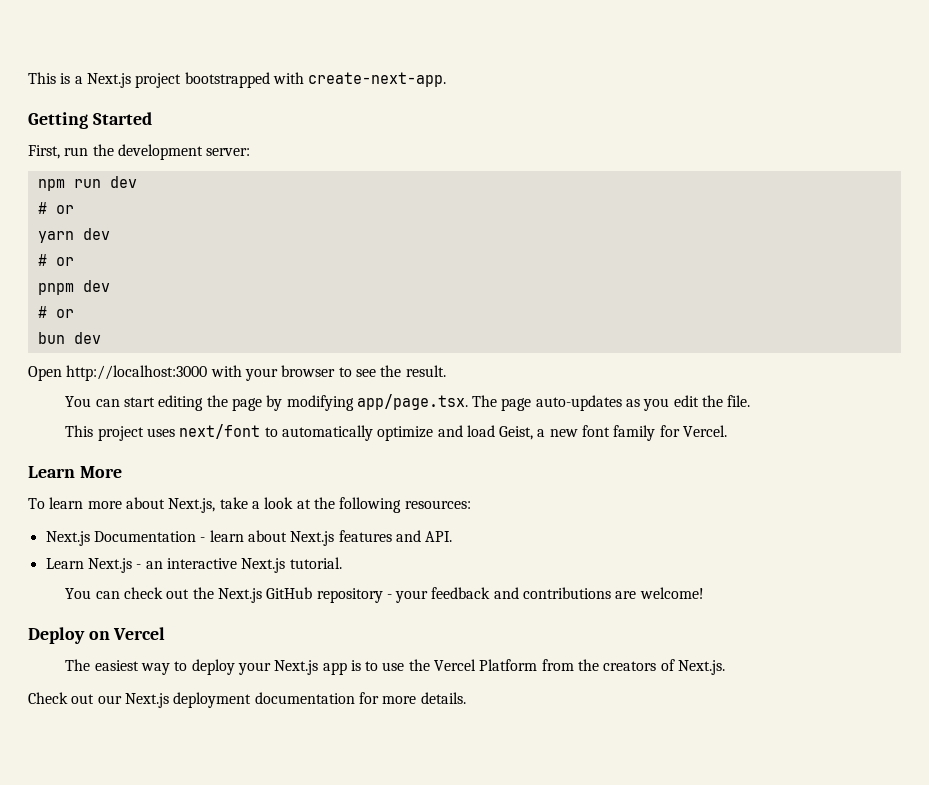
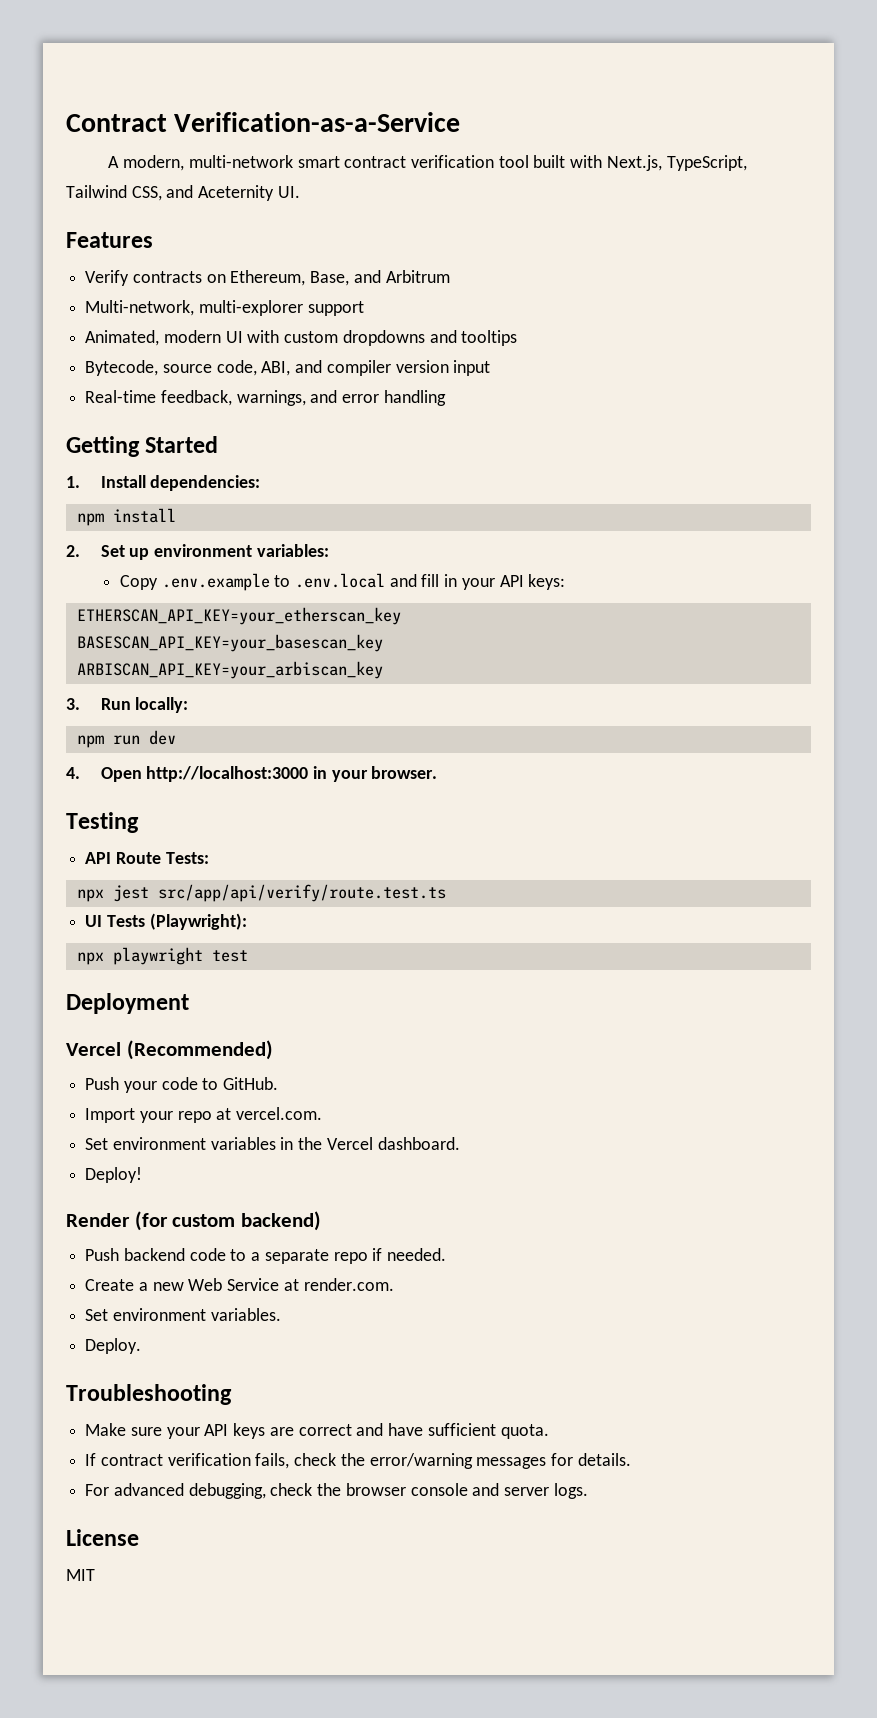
- This is a Next.js project bootstrapped with create-next-app.
+ Contract Verification-as-a-Service
+ A modern, multi-network smart contract verification tool built with Next.js, TypeScript, Tailwind CSS, and Aceternity UI.
+ Features
+ Verify contracts on Ethereum, Base, and Arbitrum
+ Multi-network, multi-explorer support
+ Animated, modern UI with custom dropdowns and tooltips
+ Bytecode, source code, ABI, and compiler version input
+ Real-time feedback, warnings, and error handling
  Getting Started
- First, run the development server:
+ 1. Install dependencies:
+ npm install
+ 2. Set up environment variables:
+ Copy .env.example to .env.local and fill in your API keys:
+ ETHERSCAN_API_KEY=your_etherscan_key
+ BASESCAN_API_KEY=your_basescan_key
+ ARBISCAN_API_KEY=your_arbiscan_key
+ 3. Run locally:
  npm run dev
- # or
- yarn dev
- # or
- pnpm dev
- # or
- bun dev
- Open http://localhost:3000 with your browser to see the result.
- You can start editing the page by modifying app/page.tsx. The page auto-updates as you edit the file.
- This project uses next/font to automatically optimize and load Geist, a new font family for Vercel.
- Learn More
- To learn more about Next.js, take a look at the following resources:
- Next.js Documentation - learn about Next.js features and API.
- Learn Next.js - an interactive Next.js tutorial.
- You can check out the Next.js GitHub repository - your feedback and contributions are welcome!
- Deploy on Vercel
- The easiest way to deploy your Next.js app is to use the Vercel Platform from the creators of Next.js.
- Check out our Next.js deployment documentation for more details.
+ 4. Open http://localhost:3000 in your browser.
+ Testing
+ API Route Tests:
+ npx jest src/app/api/verify/route.test.ts
+ UI Tests (Playwright):
+ npx playwright test
+ Deployment
+ Vercel (Recommended)
+ Push your code to GitHub.
+ Import your repo at vercel.com.
+ Set environment variables in the Vercel dashboard.
+ Deploy!
+ Render (for custom backend)
+ Push backend code to a separate repo if needed.
+ Create a new Web Service at render.com.
+ Set environment variables.
+ Deploy.
+ Troubleshooting
+ Make sure your API keys are correct and have sufficient quota.
+ If contract verification fails, check the error/warning messages for details.
+ For advanced debugging, check the browser console and server logs.
+ License
+ MIT

